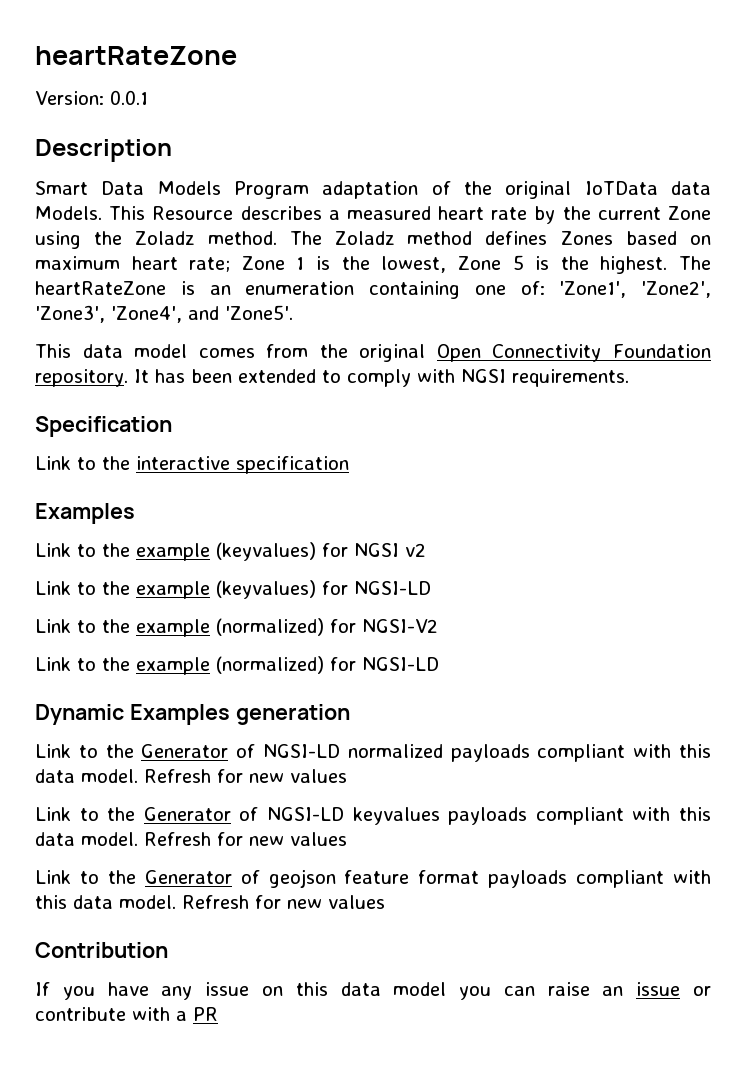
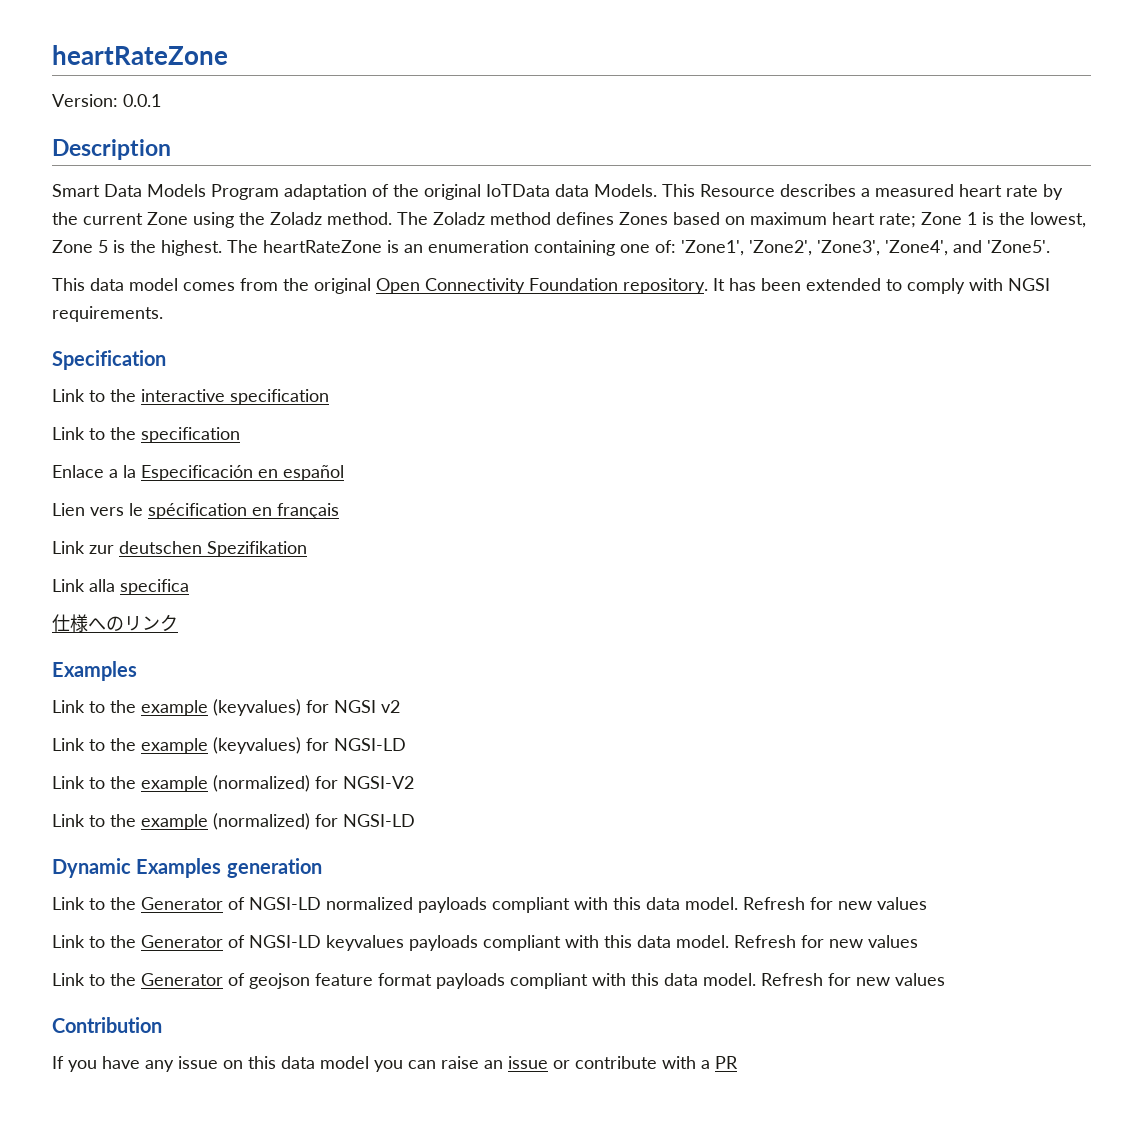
+ Link to the specification
+ Enlace a la Especificación en español
+ Lien vers le spécification en français
+ Link zur deutschen Spezifikation
+ Link alla specifica
+ 仕様へのリンク

